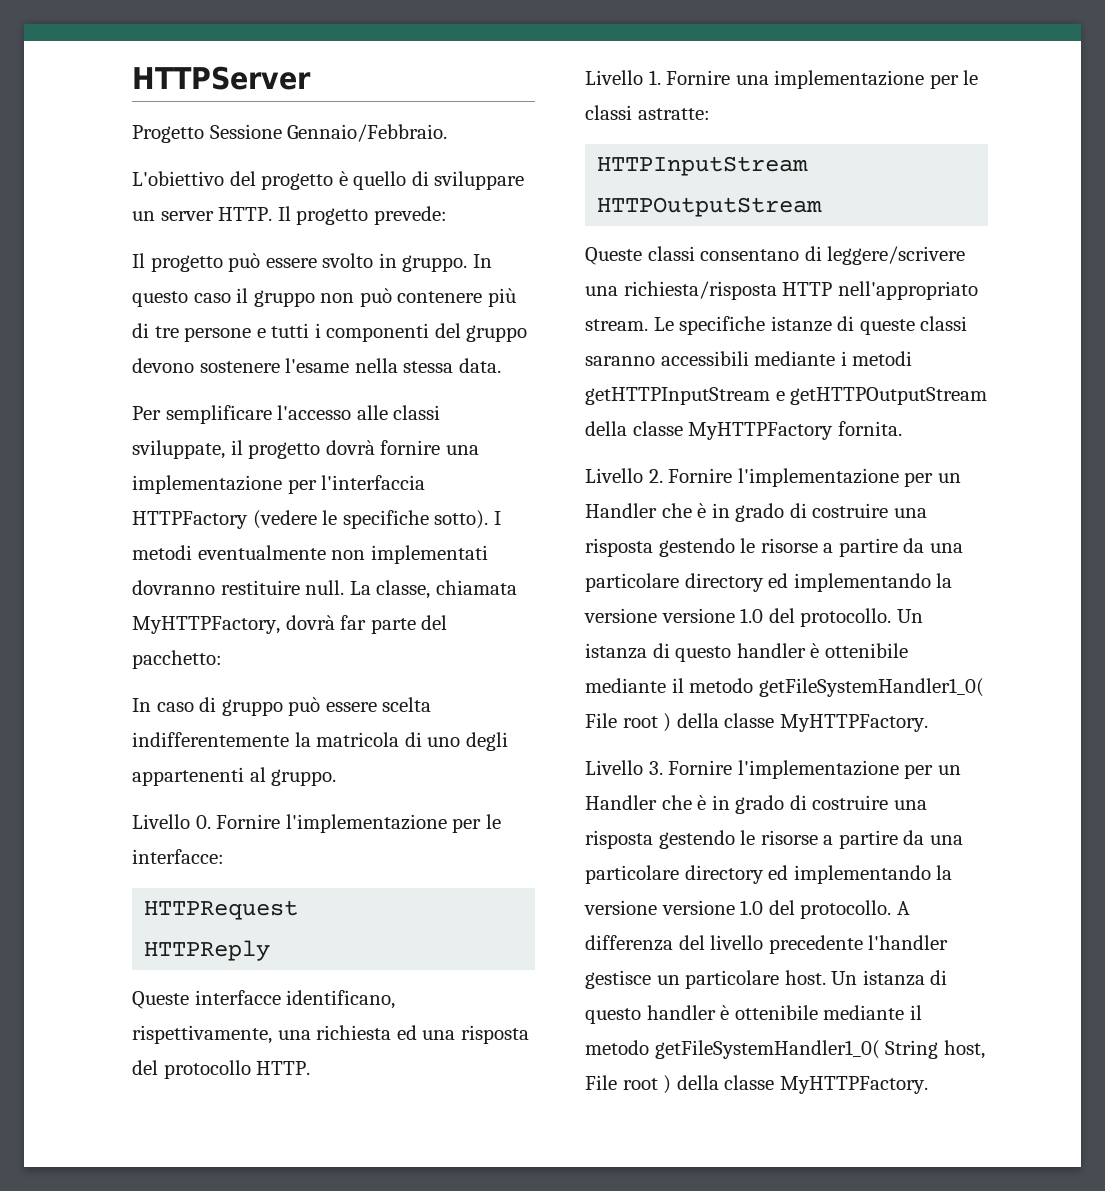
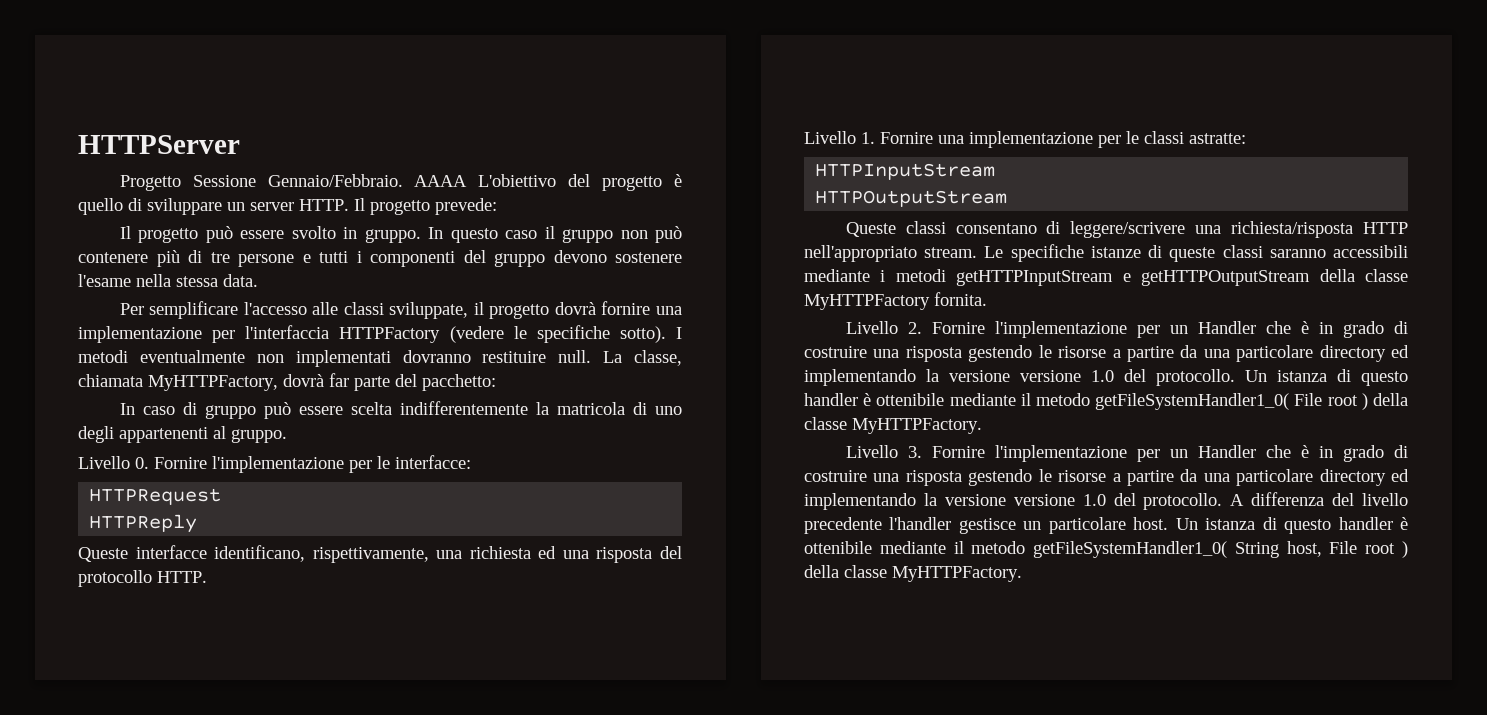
- Progetto Sessione Gennaio/Febbraio.
- L'obiettivo del progetto è quello di sviluppare un server HTTP.
+ Progetto Sessione Gennaio/Febbraio. AAAA L'obiettivo del progetto è quello di sviluppare un server HTTP.

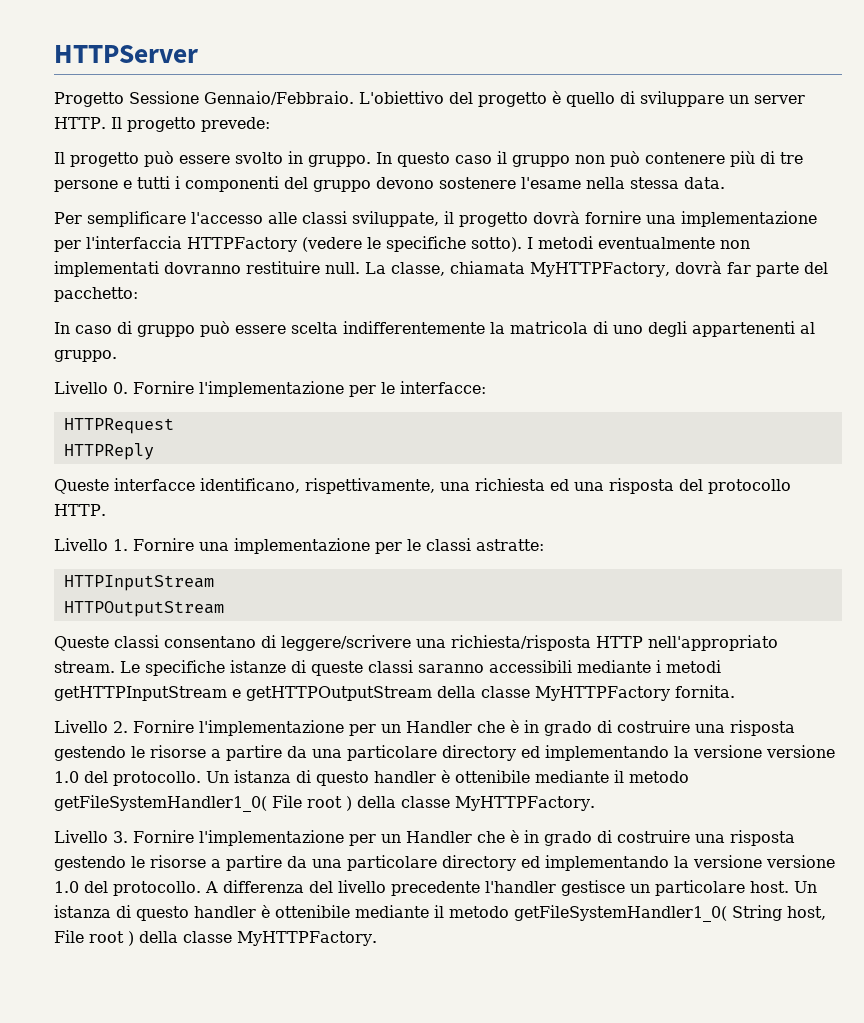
- AAAA L'obiettivo del progetto è quello di sviluppare un server HTTP.
+ L'obiettivo del progetto è quello di sviluppare un server HTTP.

